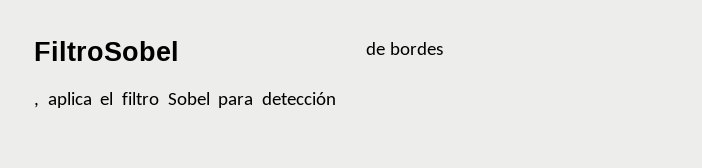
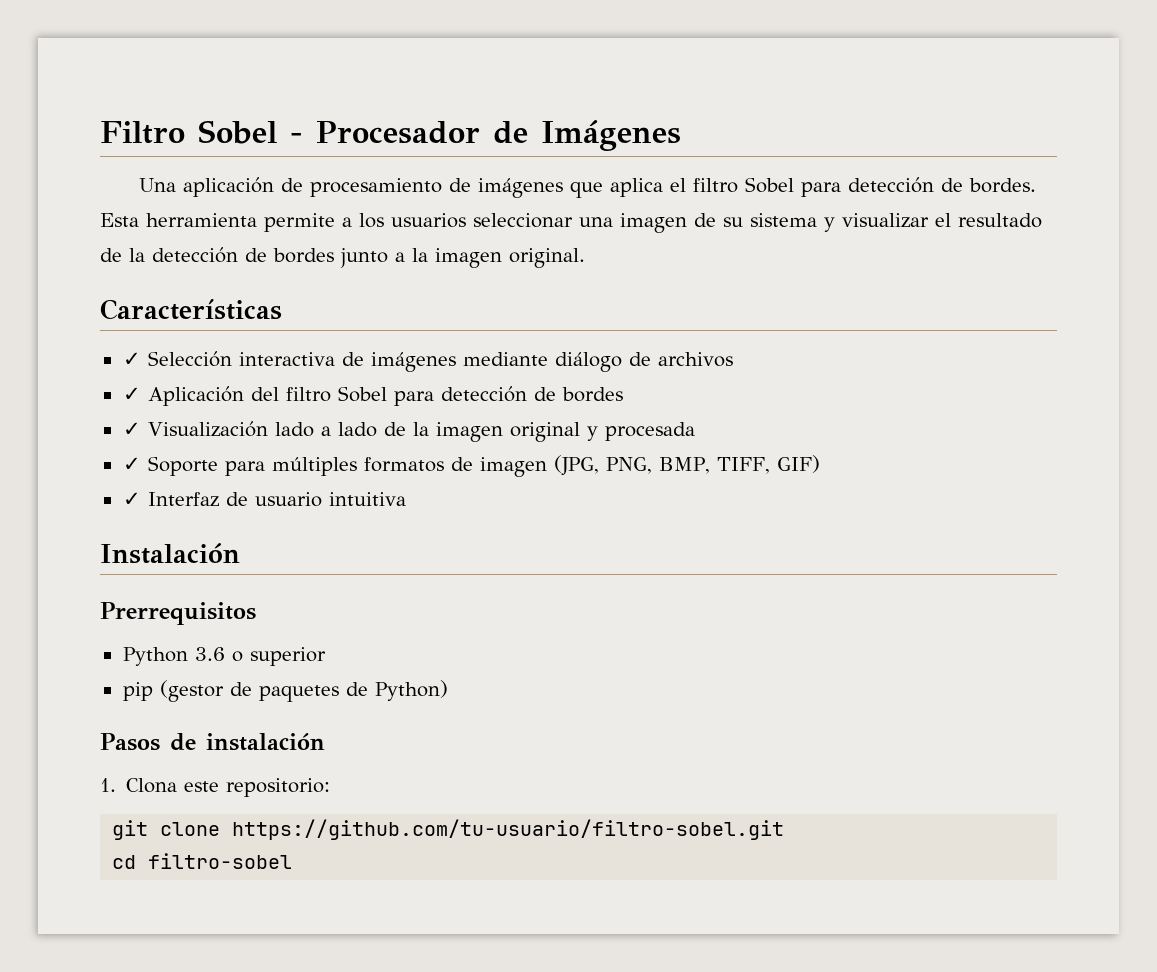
- FiltroSobel
- , aplica el filtro Sobel para detección de bordes
+ Filtro Sobel - Procesador de Imágenes
+ Una aplicación de procesamiento de imágenes que aplica el filtro Sobel para detección de bordes. Esta herramienta permite a los usuarios seleccionar una imagen de su sistema y visualizar el resultado de la detección de bordes junto a la imagen original.
+ Características
+ ✓ Selección interactiva de imágenes mediante diálogo de archivos
+ ✓ Aplicación del filtro Sobel para detección de bordes
+ ✓ Visualización lado a lado de la imagen original y procesada
+ ✓ Soporte para múltiples formatos de imagen (JPG, PNG, BMP, TIFF, GIF)
+ ✓ Interfaz de usuario intuitiva
+ Instalación
+ Prerrequisitos
+ Python 3.6 o superior
+ pip (gestor de paquetes de Python)
+ Pasos de instalación
+ 1. Clona este repositorio:
+ git clone https://github.com/tu-usuario/filtro-sobel.git
+ cd filtro-sobel

